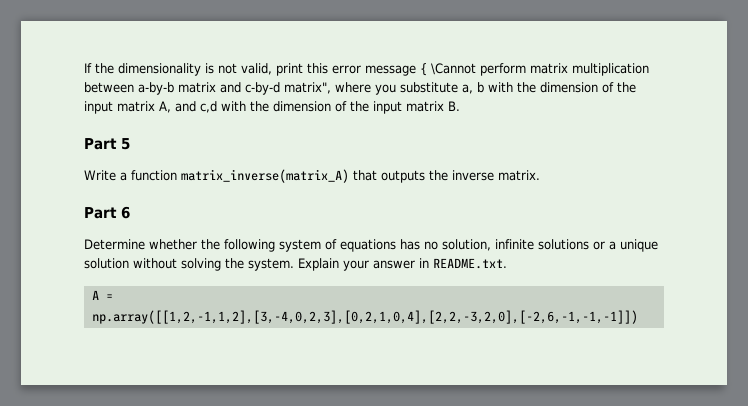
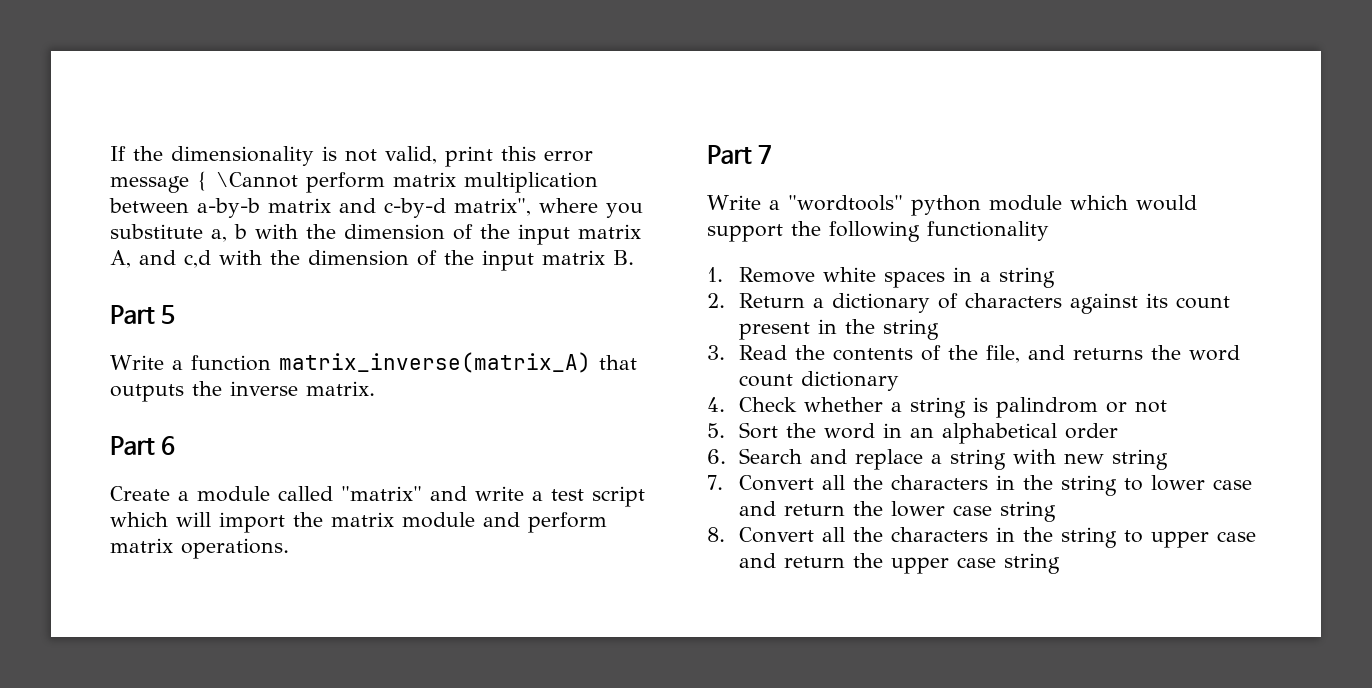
- Determine whether the following system of equations has no solution, infinite solutions or a unique solution without solving the system. Explain your answer in README.txt.
- A = np.array([[1,2,-1,1,2],[3,-4,0,2,3],[0,2,1,0,4],[2,2,-3,2,0],[-2,6,-1,-1,-1]])
+ Create a module called "matrix" and write a test script which will import the matrix module and perform matrix operations.
+ Part 7
+ Write a "wordtools" python module which would support the following functionality
+ 1. Remove white spaces in a string
+ 2. Return a dictionary of characters against its count present in the string
+ 3. Read the contents of the file, and returns the word count dictionary
+ 4. Check whether a string is palindrom or not
+ 5. Sort the word in an alphabetical order
+ 6. Search and replace a string with new string
+ 7. Convert all the characters in the string to lower case and return the lower case string
+ 8. Convert all the characters in the string to upper case and return the upper case string

